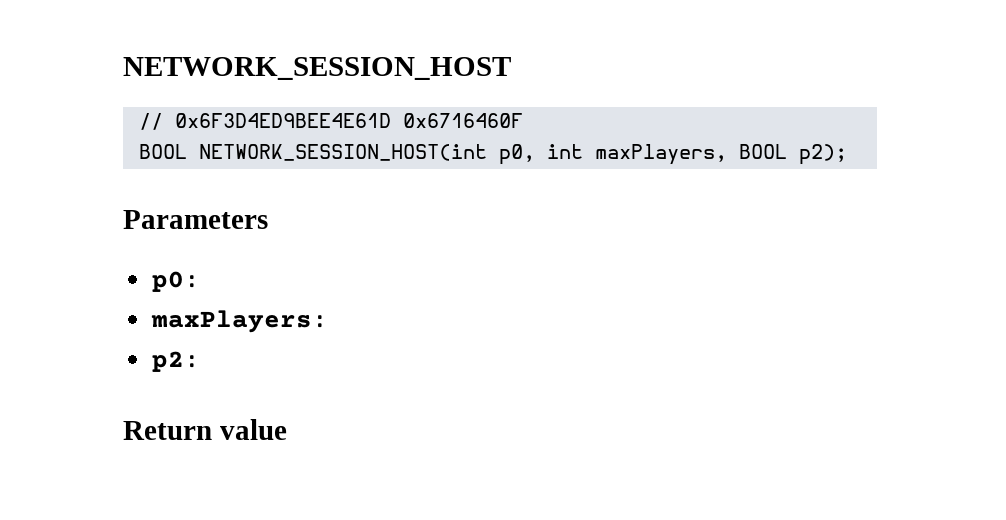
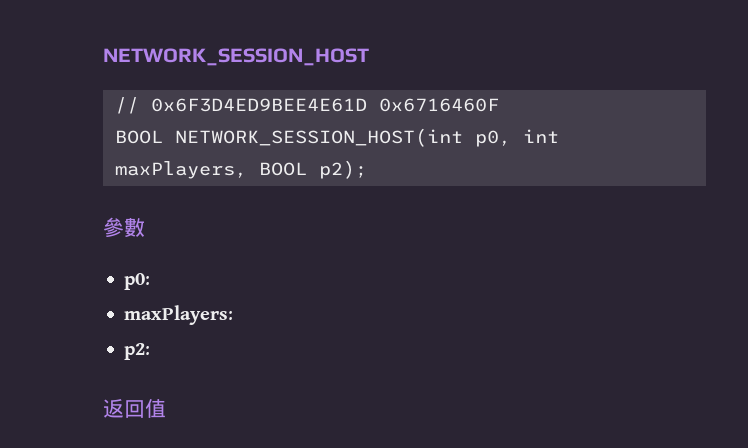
- Parameters
+ 參數
- Return value
+ 返回值

